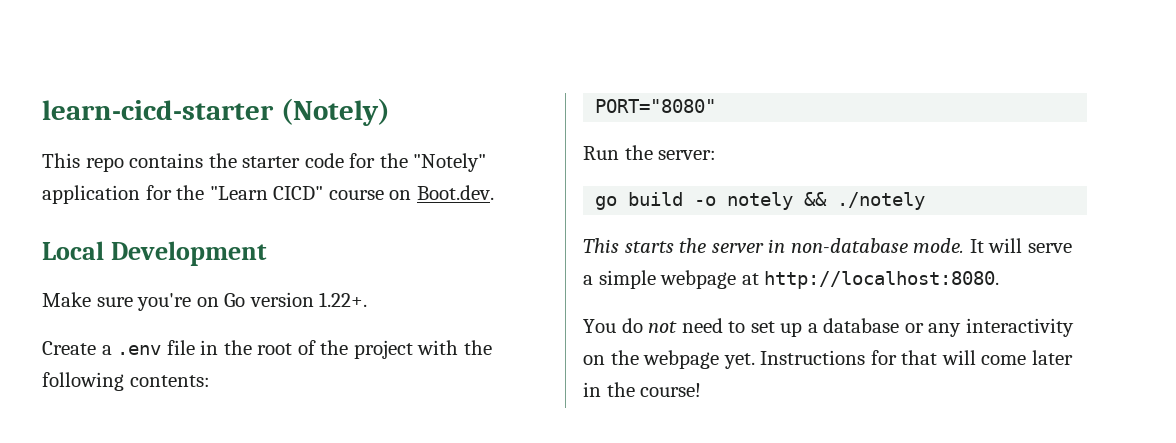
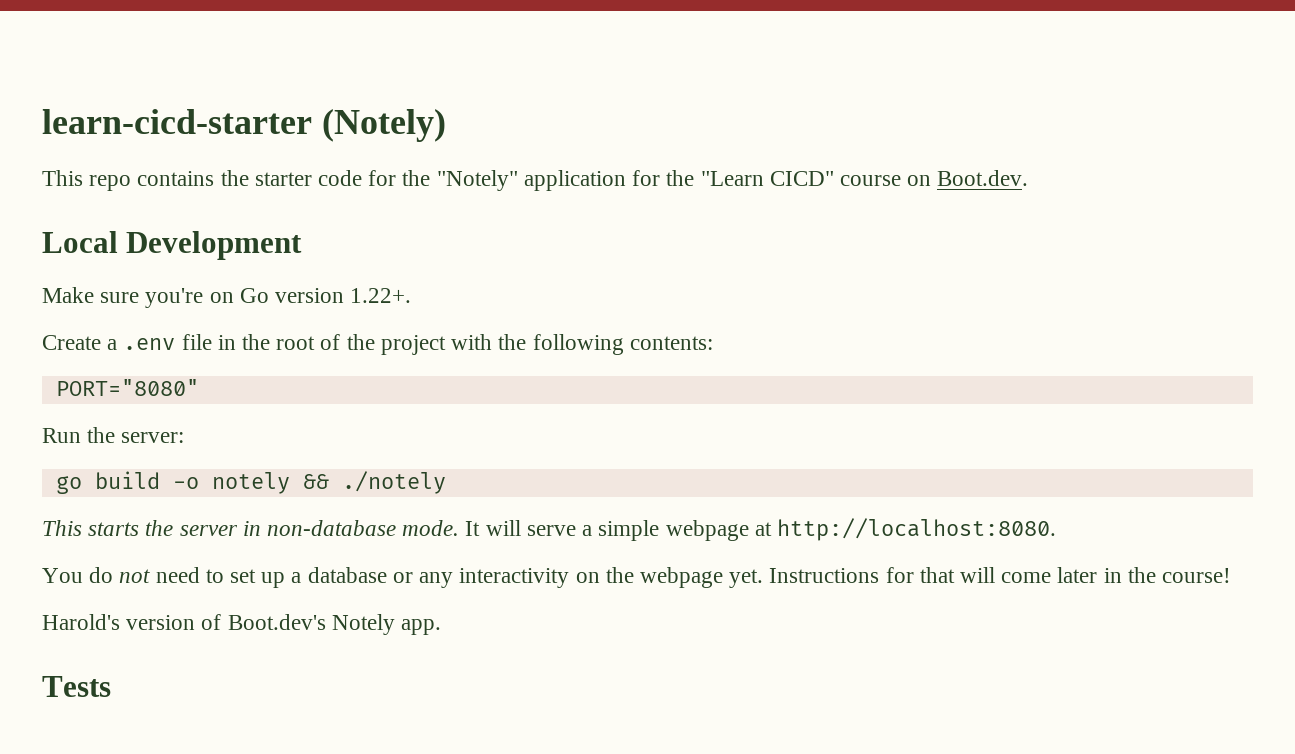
+ Harold's version of Boot.dev's Notely app.
+ Tests

